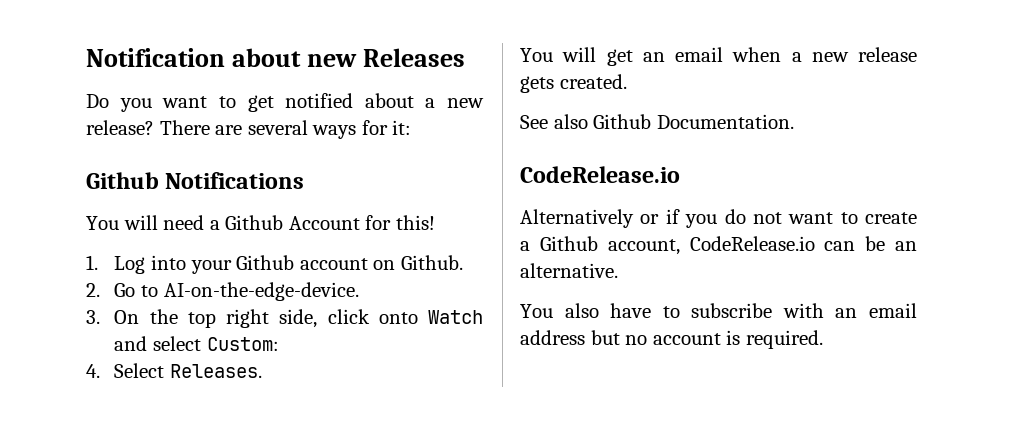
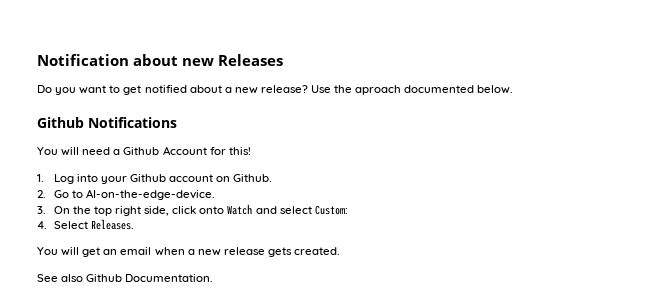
- There are several ways for it:
+ Use the aproach documented below.
  See also Github Documentation.
- CodeRelease.io
- Alternatively or if you do not want to create a Github account, CodeRelease.io can be an alternative.
- You also have to subscribe with an email address but no account is required.

